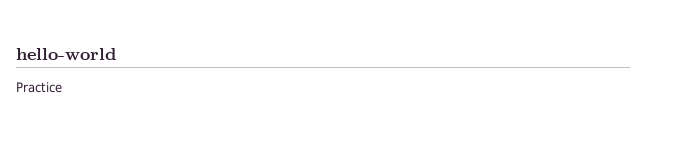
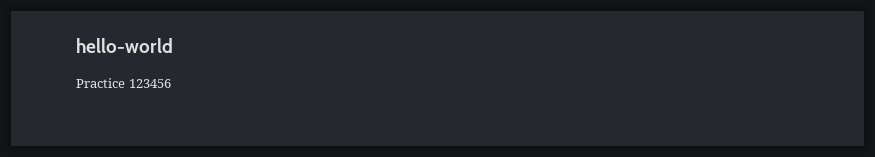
- Practice
+ Practice 123456

